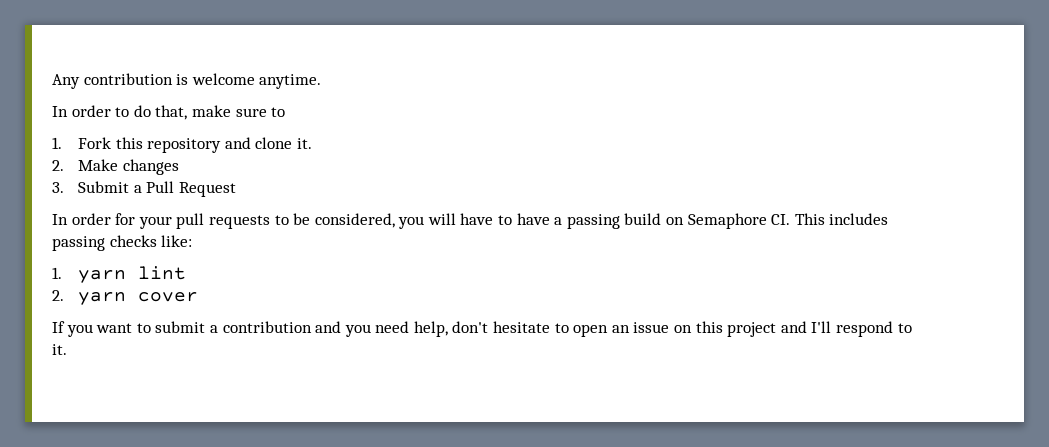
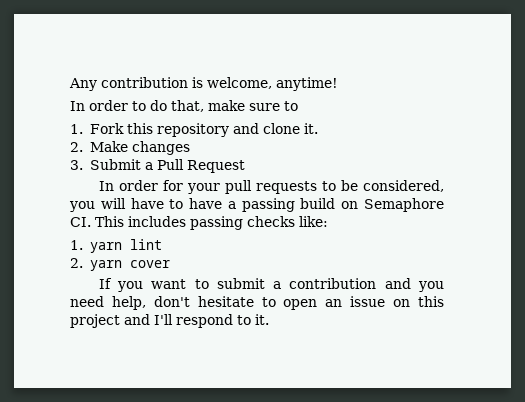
- Any contribution is welcome anytime.
+ Any contribution is welcome, anytime!

